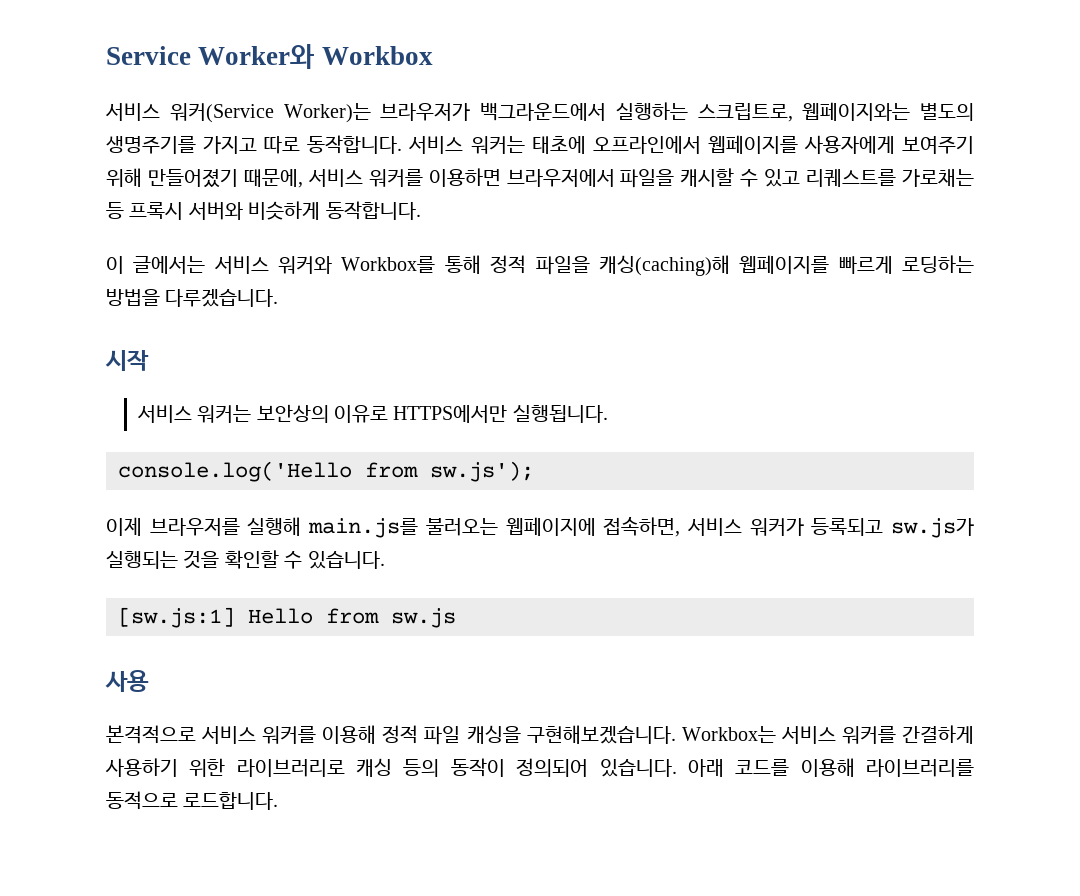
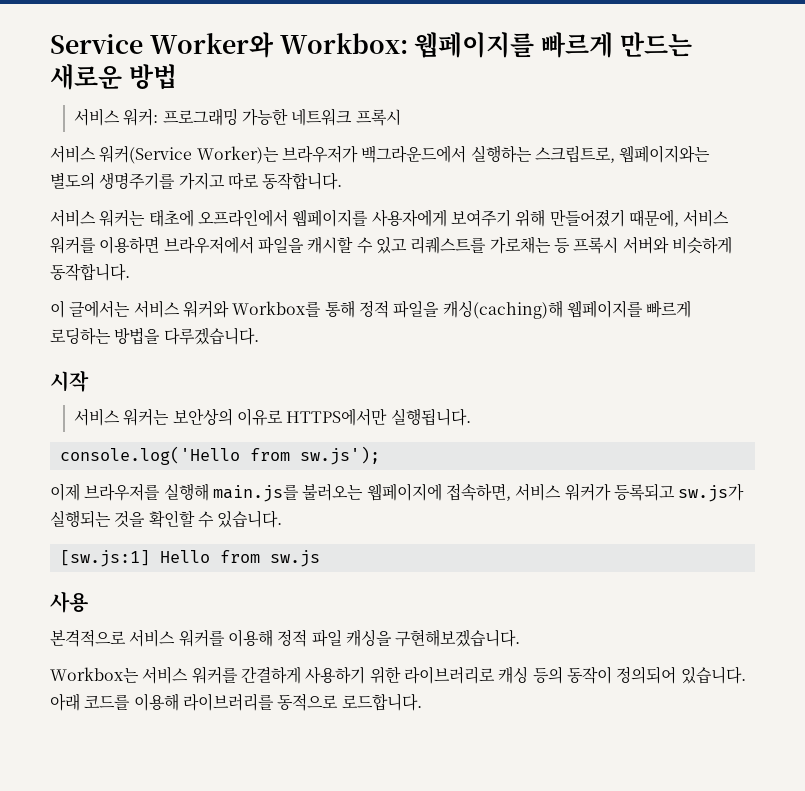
- Service Worker와 Workbox
+ Service Worker와 Workbox: 웹페이지를 빠르게 만드는 새로운 방법
+ 서비스 워커: 프로그래밍 가능한 네트워크 프록시
- 서비스 워커(Service Worker)는 브라우저가 백그라운드에서 실행하는 스크립트로, 웹페이지와는 별도의 생명주기를 가지고 따로 동작합니다. 서비스 워커는 태초에 오프라인에서 웹페이지를 사용자에게 보여주기 위해 만들어졌기 때문에, 서비스 워커를 이용하면 브라우저에서 파일을 캐시할 수 있고 리퀘스트를 가로채는 등 프록시 서버와 비슷하게 동작합니다.
+ 서비스 워커(Service Worker)는 브라우저가 백그라운드에서 실행하는 스크립트로, 웹페이지와는 별도의 생명주기를 가지고 따로 동작합니다.
+ 서비스 워커는 태초에 오프라인에서 웹페이지를 사용자에게 보여주기 위해 만들어졌기 때문에, 서비스 워커를 이용하면 브라우저에서 파일을 캐시할 수 있고 리퀘스트를 가로채는 등 프록시 서버와 비슷하게 동작합니다.
- 본격적으로 서비스 워커를 이용해 정적 파일 캐싱을 구현해보겠습니다. Workbox는 서비스 워커를 간결하게 사용하기 위한 라이브러리로 캐싱 등의 동작이 정의되어 있습니다.
+ 본격적으로 서비스 워커를 이용해 정적 파일 캐싱을 구현해보겠습니다.
+ Workbox는 서비스 워커를 간결하게 사용하기 위한 라이브러리로 캐싱 등의 동작이 정의되어 있습니다.

